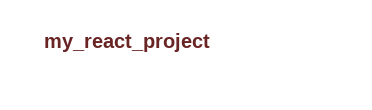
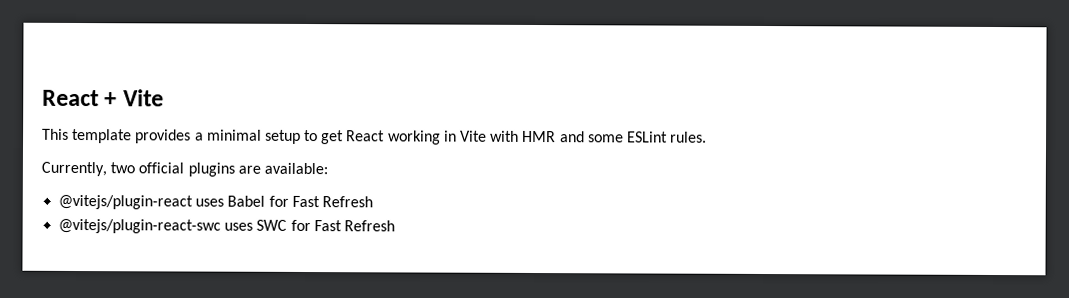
- my_react_project
+ React + Vite
+ This template provides a minimal setup to get React working in Vite with HMR and some ESLint rules.
+ Currently, two official plugins are available:
+ @vitejs/plugin-react uses Babel for Fast Refresh
+ @vitejs/plugin-react-swc uses SWC for Fast Refresh

